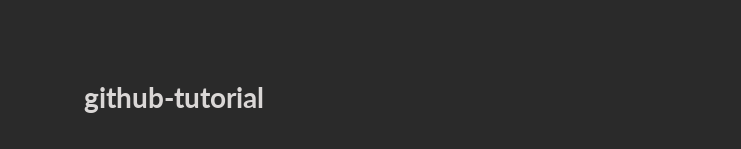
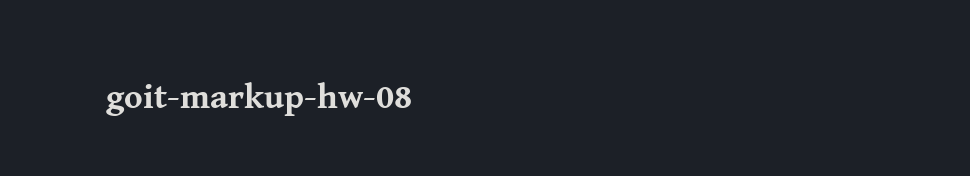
- github-tutorial
+ goit-markup-hw-08

